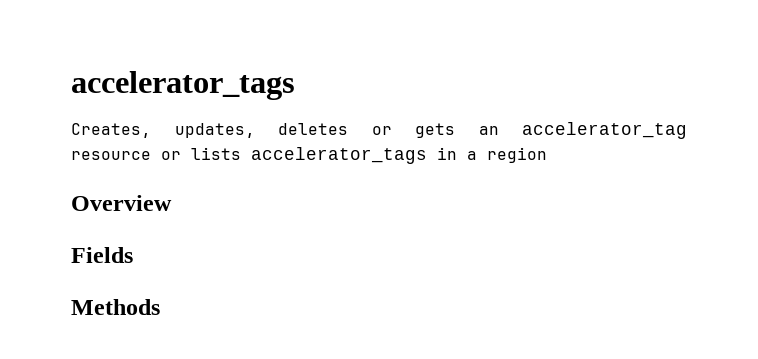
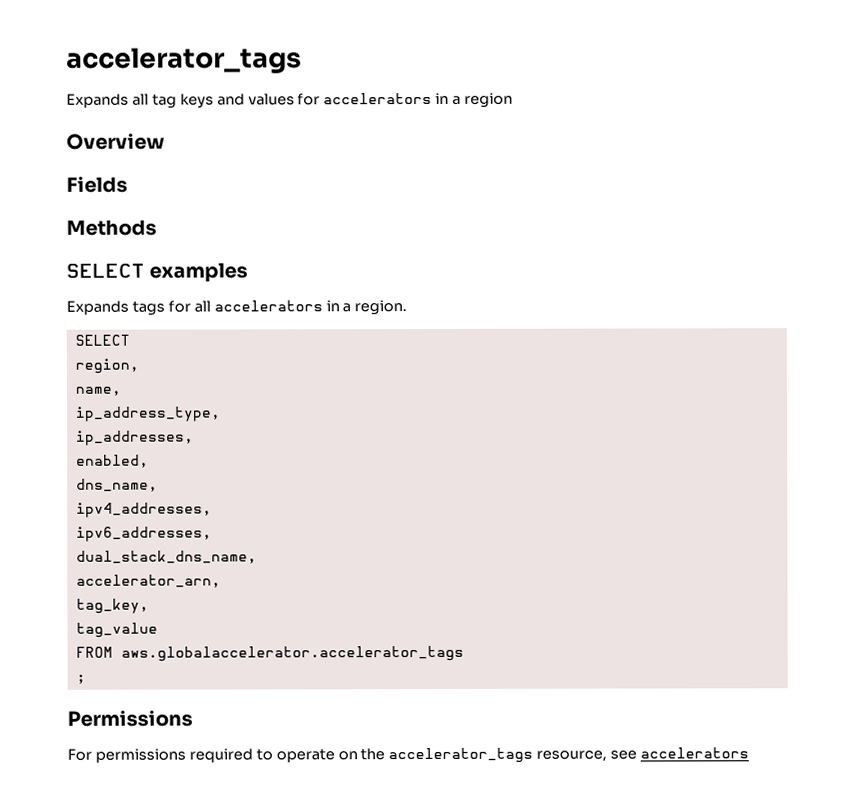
- Creates, updates, deletes or gets an accelerator_tag resource or lists accelerator_tags in a region
+ Expands all tag keys and values for accelerators in a region
+ SELECT examples
+ Expands tags for all accelerators in a region.
+ SELECT
+ region,
+ name,
+ ip_address_type,
+ ip_addresses,
+ enabled,
+ dns_name,
+ ipv4_addresses,
+ ipv6_addresses,
+ dual_stack_dns_name,
+ accelerator_arn,
+ tag_key,
+ tag_value
+ FROM aws.globalaccelerator.accelerator_tags
+ ;
+ Permissions
+ For permissions required to operate on the accelerator_tags resource, see accelerators

